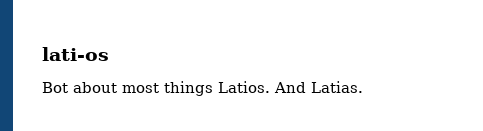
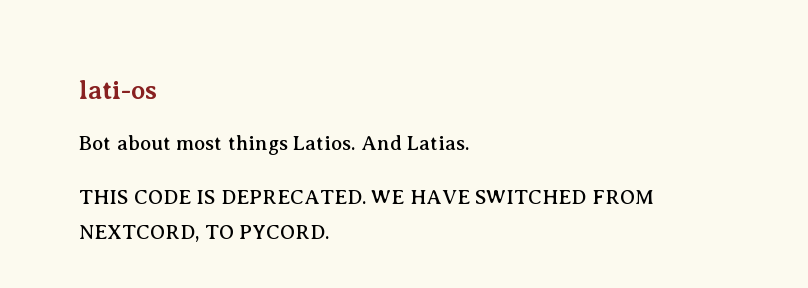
+ THIS CODE IS DEPRECATED. WE HAVE SWITCHED FROM NEXTCORD, TO PYCORD.

